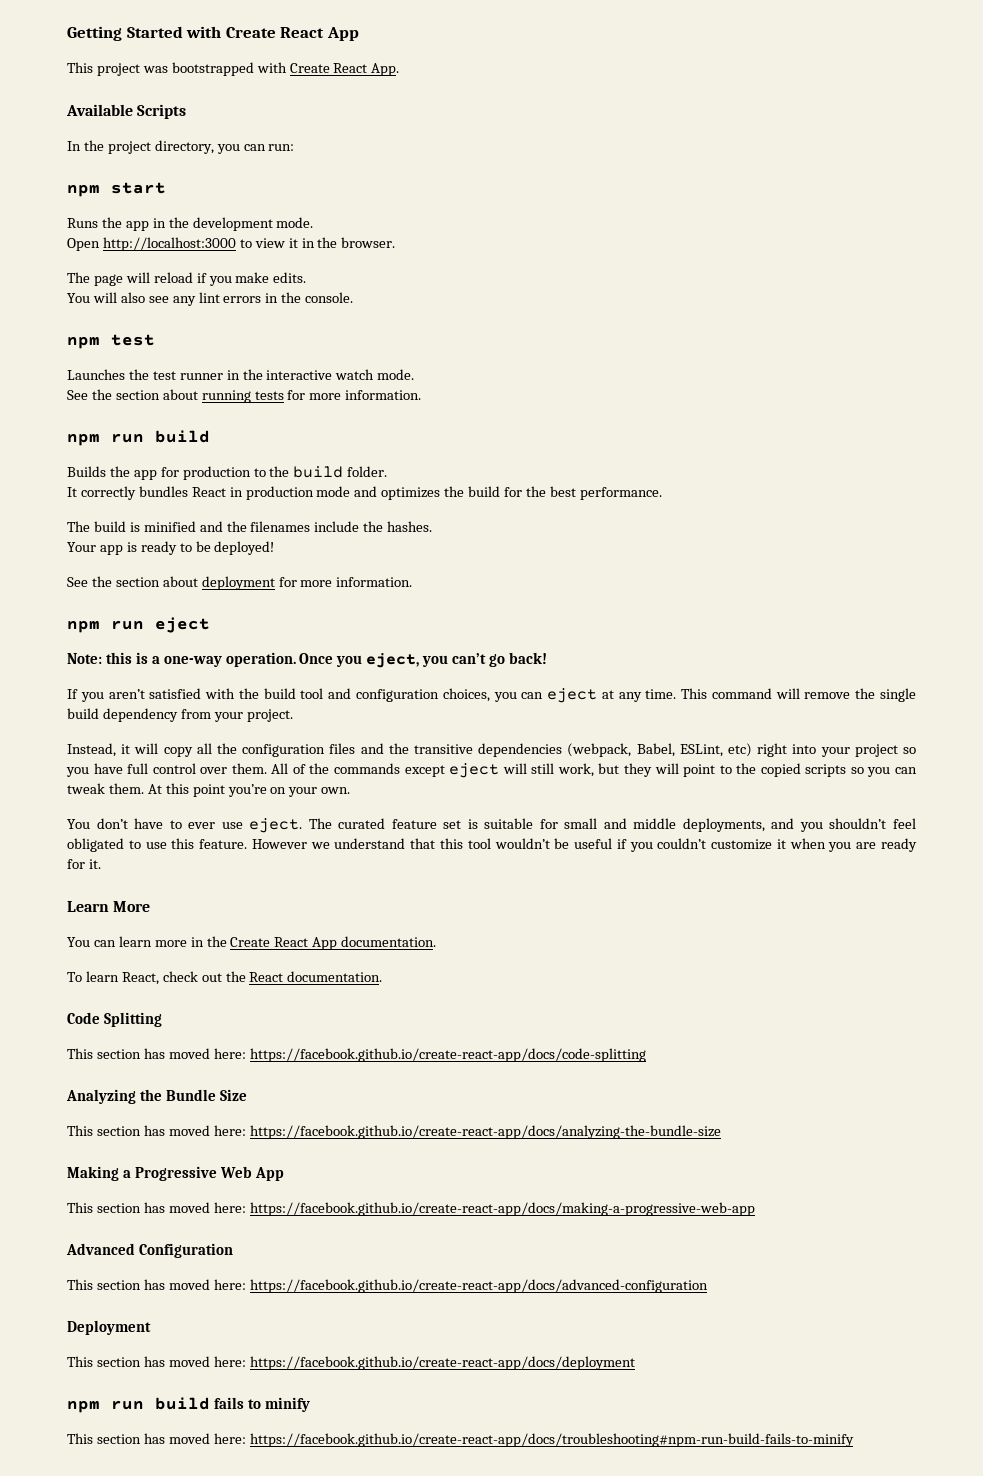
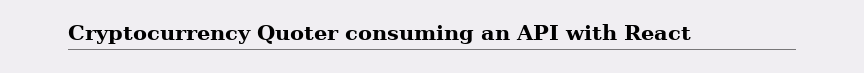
- Getting Started with Create React App
- This project was bootstrapped with Create React App.
- Available Scripts
- In the project directory, you can run:
- npm start
- Runs the app in the development mode.
- Open http://localhost:3000 to view it in the browser.
- The page will reload if you make edits.
- You will also see any lint errors in the console.
- npm test
- Launches the test runner in the interactive watch mode.
- See the section about running tests for more information.
- npm run build
- Builds the app for production to the build folder.
- It correctly bundles React in production mode and optimizes the build for the best performance.
- The build is minified and the filenames include the hashes.
- Your app is ready to be deployed!
- See the section about deployment for more information.
- npm run eject
- Note: this is a one-way operation. Once you eject, you can’t go back!
- If you aren’t satisfied with the build tool and configuration choices, you can eject at any time. This command will remove the single build dependency from your project.
- Instead, it will copy all the configuration files and the transitive dependencies (webpack, Babel, ESLint, etc) right into your project so you have full control over them. All of the commands except eject will still work, but they will point to the copied scripts so you can tweak them. At this point you’re on your own.
- You don’t have to ever use eject. The curated feature set is suitable for small and middle deployments, and you shouldn’t feel obligated to use this feature. However we understand that this tool wouldn’t be useful if you couldn’t customize it when you are ready for it.
- Learn More
- You can learn more in the Create React App documentation.
- To learn React, check out the React documentation.
- Code Splitting
- This section has moved here: https://facebook.github.io/create-react-app/docs/code-splitting
- Analyzing the Bundle Size
- This section has moved here: https://facebook.github.io/create-react-app/docs/analyzing-the-bundle-size
- Making a Progressive Web App
- This section has moved here: https://facebook.github.io/create-react-app/docs/making-a-progressive-web-app
- Advanced Configuration
- This section has moved here: https://facebook.github.io/create-react-app/docs/advanced-configuration
- Deployment
- This section has moved here: https://facebook.github.io/create-react-app/docs/deployment
- npm run build fails to minify
- This section has moved here: https://facebook.github.io/create-react-app/docs/troubleshooting#npm-run-build-fails-to-minify
+ Cryptocurrency Quoter consuming an API with React

